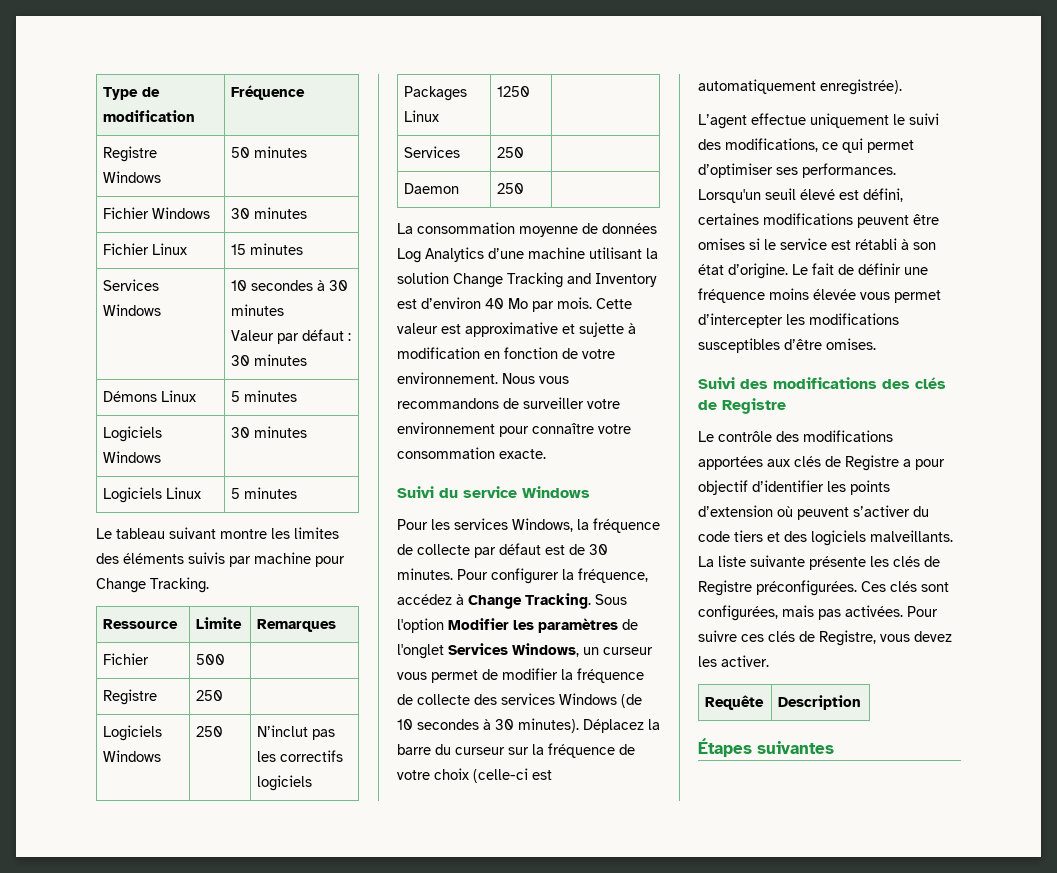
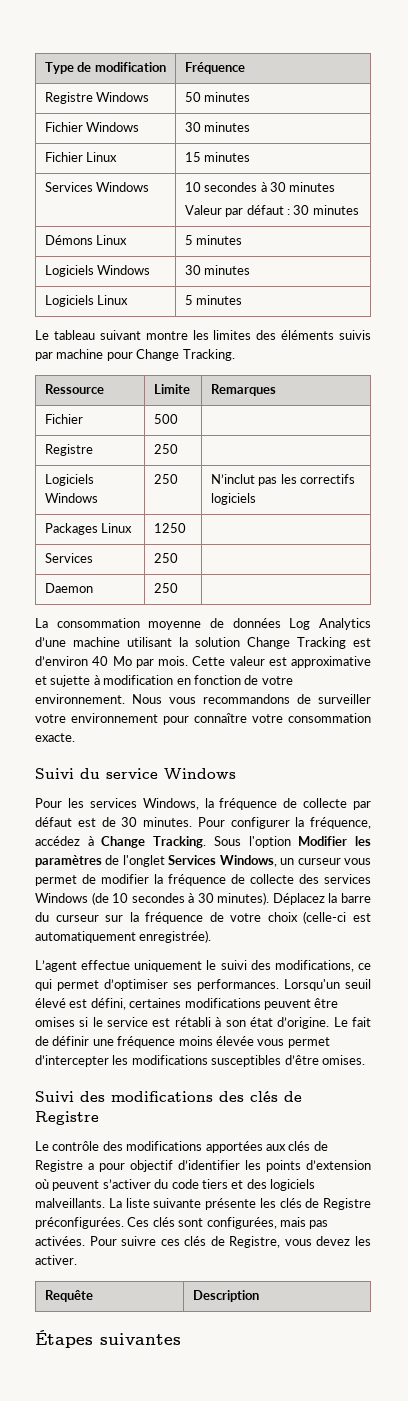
- La consommation moyenne de données Log Analytics d’une machine utilisant la solution Change Tracking and Inventory est d’environ 40 Mo par mois.
+ La consommation moyenne de données Log Analytics d’une machine utilisant la solution Change Tracking est d’environ 40 Mo par mois.

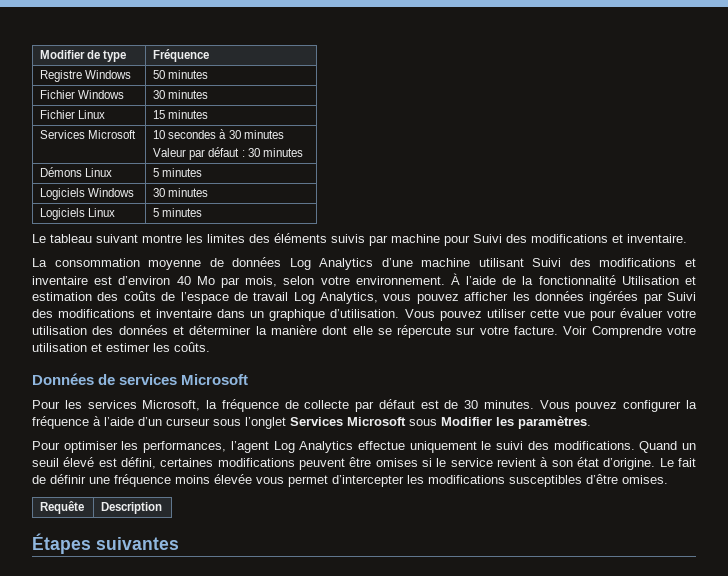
- Type de modification | Fréquence
+ Modifier de type | Fréquence
- Services Windows | 10 secondes à 30 minutes
+ Services Microsoft | 10 secondes à 30 minutes
- Le tableau suivant montre les limites des éléments suivis par machine pour Change Tracking.
- Ressource | Limite | Remarques
- Fichier | 500 |
- Registre | 250 |
- Logiciels Windows | 250 | N’inclut pas les correctifs logiciels
- Packages Linux | 1250 |
- Services | 250 |
- Daemon | 250 |
+ Le tableau suivant montre les limites des éléments suivis par machine pour Suivi des modifications et inventaire.
- La consommation moyenne de données Log Analytics d’une machine utilisant la solution Change Tracking est d’environ 40 Mo par mois. Cette valeur est approximative et sujette à modification en fonction de votre environnement. Nous vous recommandons de surveiller votre environnement pour connaître votre consommation exacte.
- Suivi du service Windows
+ La consommation moyenne de données Log Analytics d’une machine utilisant Suivi des modifications et inventaire est d’environ 40 Mo par mois, selon votre environnement. À l’aide de la fonctionnalité Utilisation et estimation des coûts de l’espace de travail Log Analytics, vous pouvez afficher les données ingérées par Suivi des modifications et inventaire dans un graphique d’utilisation. Vous pouvez utiliser cette vue pour évaluer votre utilisation des données et déterminer la manière dont elle se répercute sur votre facture. Voir Comprendre votre utilisation et estimer les coûts.
+ Données de services Microsoft
- Pour les services Windows, la fréquence de collecte par défaut est de 30 minutes.
+ Pour les services Microsoft, la fréquence de collecte par défaut est de 30 minutes.
- Pour configurer la fréquence, accédez à Change Tracking. Sous l'option Modifier les paramètres de l'onglet Services Windows, un curseur vous permet de modifier la fréquence de collecte des services Windows (de 10 secondes à 30 minutes). Déplacez la barre du curseur sur la fréquence de votre choix (celle-ci est automatiquement enregistrée).
- L’agent effectue uniquement le suivi des modifications, ce qui permet d’optimiser ses performances. Lorsqu'un seuil élevé est défini, certaines modifications peuvent être omises si le service est rétabli à son état d’origine.
+ Vous pouvez configurer la fréquence à l’aide d’un curseur sous l’onglet Services Microsoft sous Modifier les paramètres.
+ Pour optimiser les performances, l’agent Log Analytics effectue uniquement le suivi des modifications. Quand un seuil élevé est défini, certaines modifications peuvent être omises si le service revient à son état d’origine.
- Suivi des modifications des clés de Registre
- Le contrôle des modifications apportées aux clés de Registre a pour objectif d’identifier les points d’extension où peuvent s’activer du code tiers et des logiciels malveillants. La liste suivante présente les clés de Registre préconfigurées. Ces clés sont configurées, mais pas activées. Pour suivre ces clés de Registre, vous devez les activer.

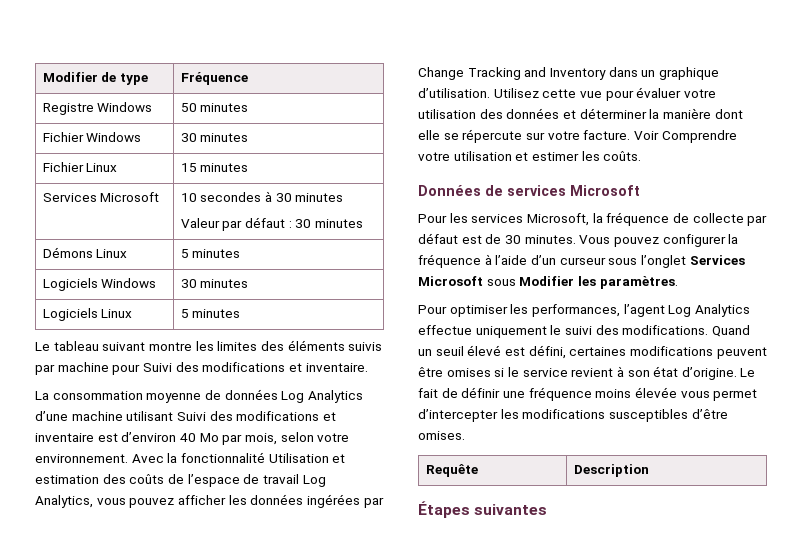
- À l’aide de la fonctionnalité Utilisation et estimation des coûts de l’espace de travail Log Analytics, vous pouvez afficher les données ingérées par Suivi des modifications et inventaire dans un graphique d’utilisation.
+ Avec la fonctionnalité Utilisation et estimation des coûts de l’espace de travail Log Analytics, vous pouvez afficher les données ingérées par Change Tracking and Inventory dans un graphique d’utilisation.
- Vous pouvez utiliser cette vue pour évaluer votre utilisation des données et déterminer la manière dont elle se répercute sur votre facture.
+ Utilisez cette vue pour évaluer votre utilisation des données et déterminer la manière dont elle se répercute sur votre facture.

